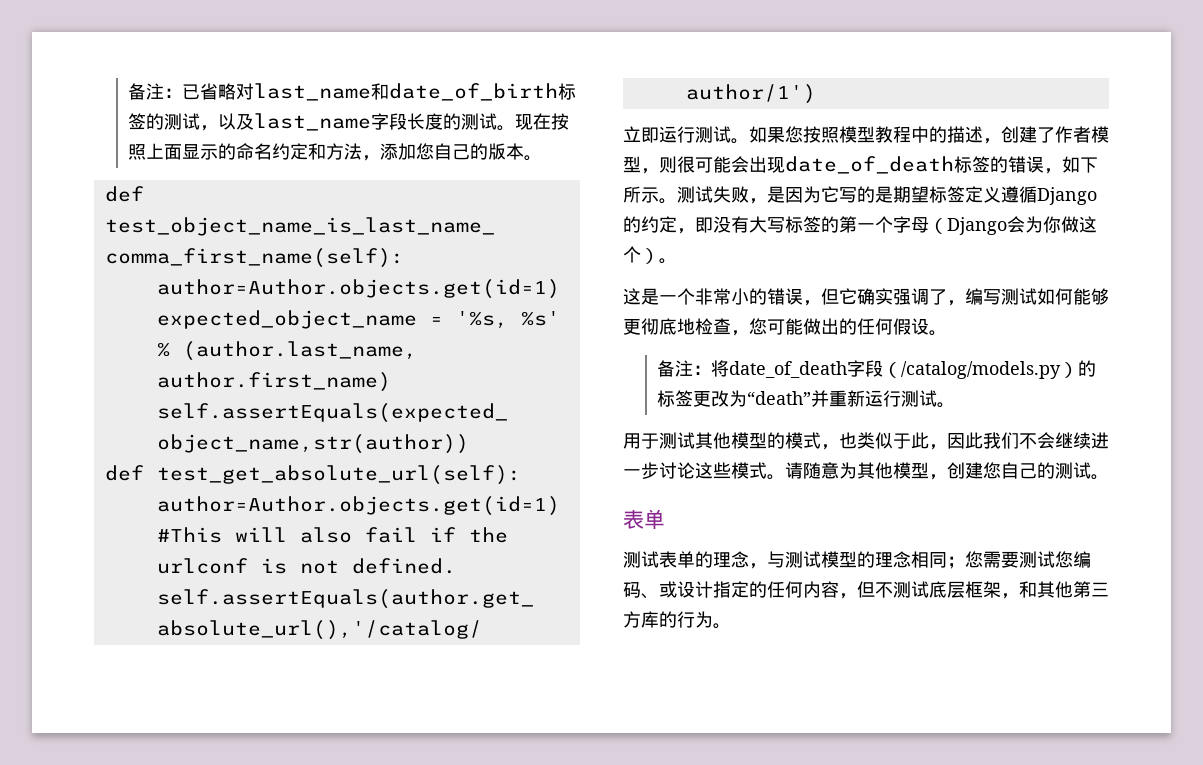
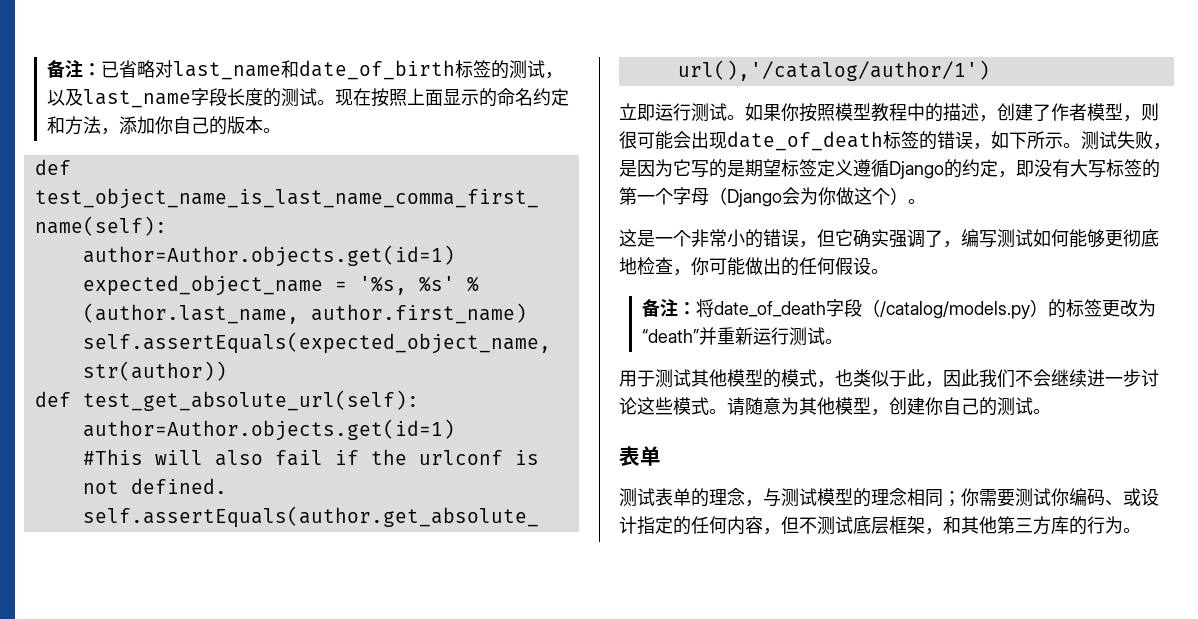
- 现在按照上面显示的命名约定和方法，添加您自己的版本。
+ 现在按照上面显示的命名约定和方法，添加你自己的版本。
- 如果您按照模型教程中的描述，创建了作者模型，则很可能会出现date_of_death标签的错误，如下所示。
+ 如果你按照模型教程中的描述，创建了作者模型，则很可能会出现date_of_death标签的错误，如下所示。
- 这是一个非常小的错误，但它确实强调了，编写测试如何能够更彻底地检查，您可能做出的任何假设。
+ 这是一个非常小的错误，但它确实强调了，编写测试如何能够更彻底地检查，你可能做出的任何假设。
- 请随意为其他模型，创建您自己的测试。
+ 请随意为其他模型，创建你自己的测试。
- 测试表单的理念，与测试模型的理念相同；您需要测试您编码、或设计指定的任何内容，但不测试底层框架，和其他第三方库的行为。
+ 测试表单的理念，与测试模型的理念相同；你需要测试你编码、或设计指定的任何内容，但不测试底层框架，和其他第三方库的行为。

